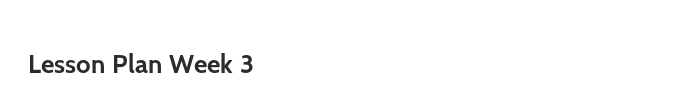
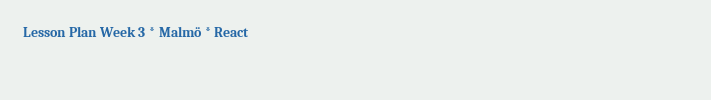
- Lesson Plan Week 3
+ Lesson Plan Week 3 * Malmö * React

